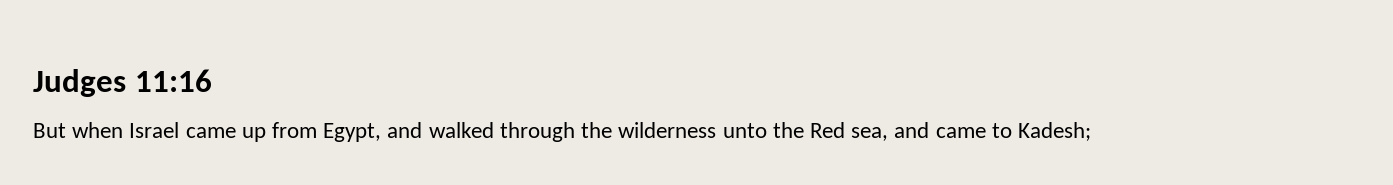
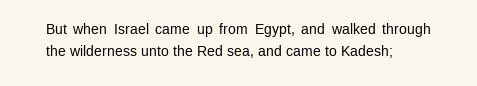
- Judges 11:16

